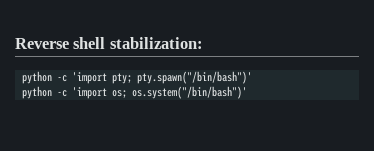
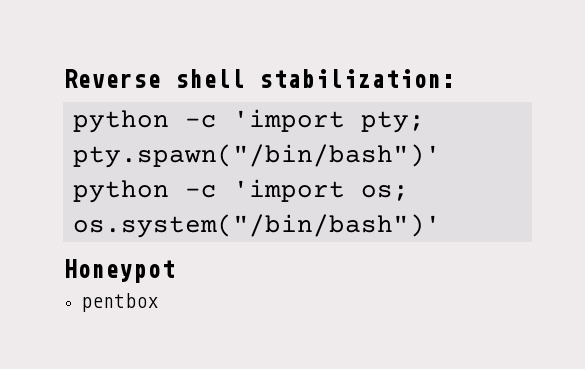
+ Honeypot
+ pentbox

